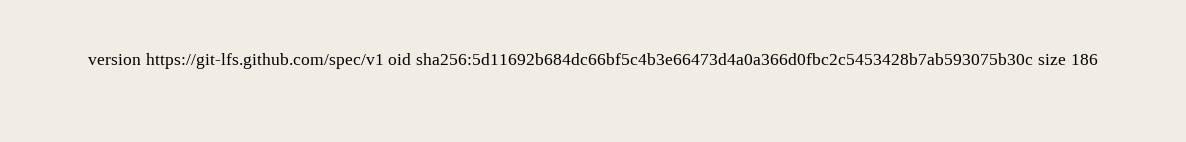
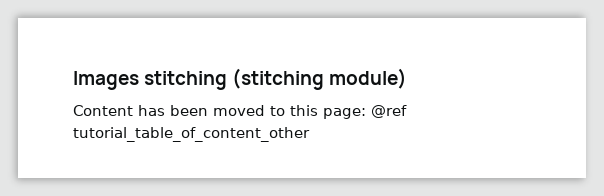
- version https://git-lfs.github.com/spec/v1 oid sha256:5d11692b684dc66bf5c4b3e66473d4a0a366d0fbc2c5453428b7ab593075b30c size 186
+ Images stitching (stitching module)
+ Content has been moved to this page: @ref tutorial_table_of_content_other

